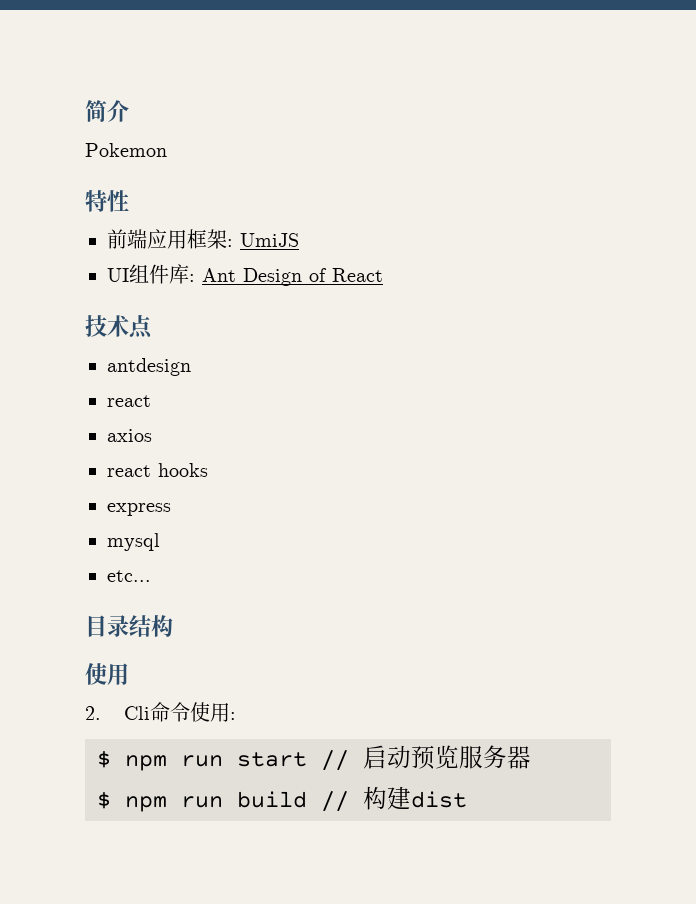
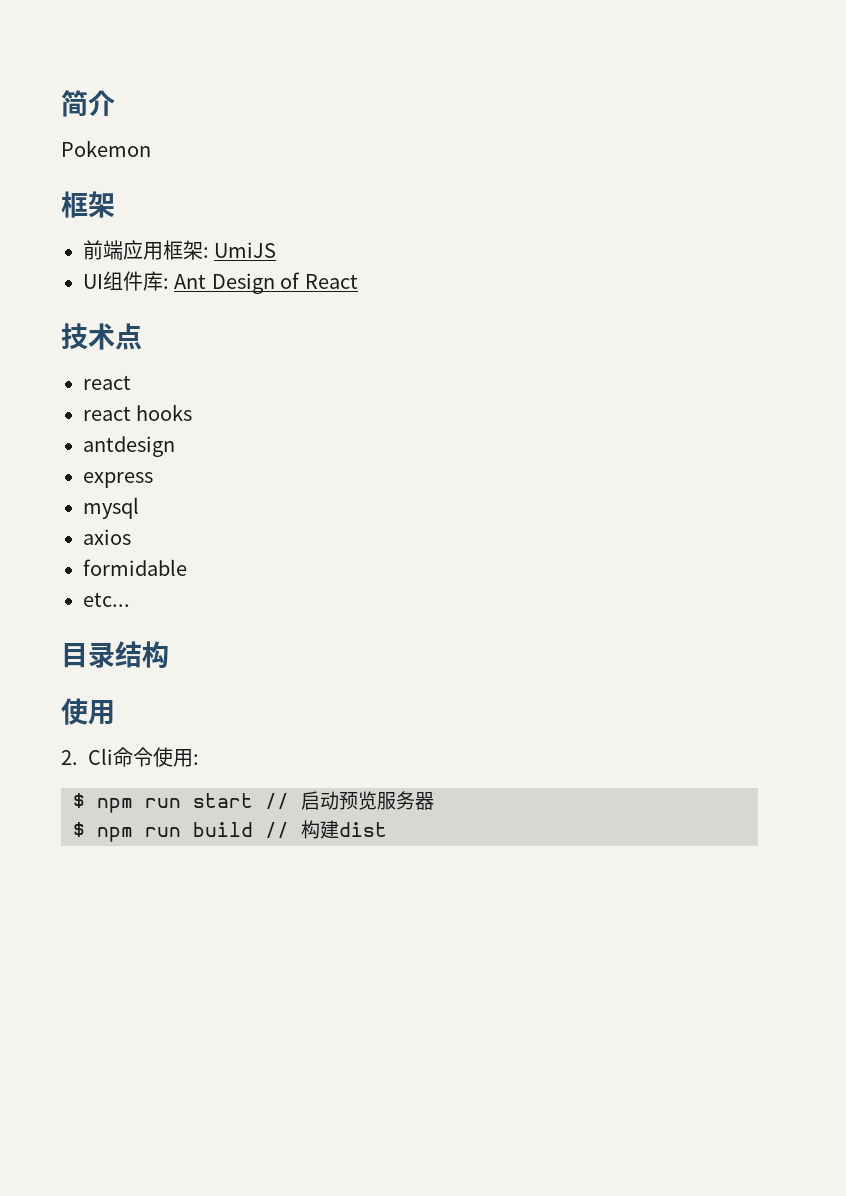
  Pokemon
- 特性
+ 框架
  技术点
- antdesign
  react
- axios
+ antdesign
+ axios
+ formidable

